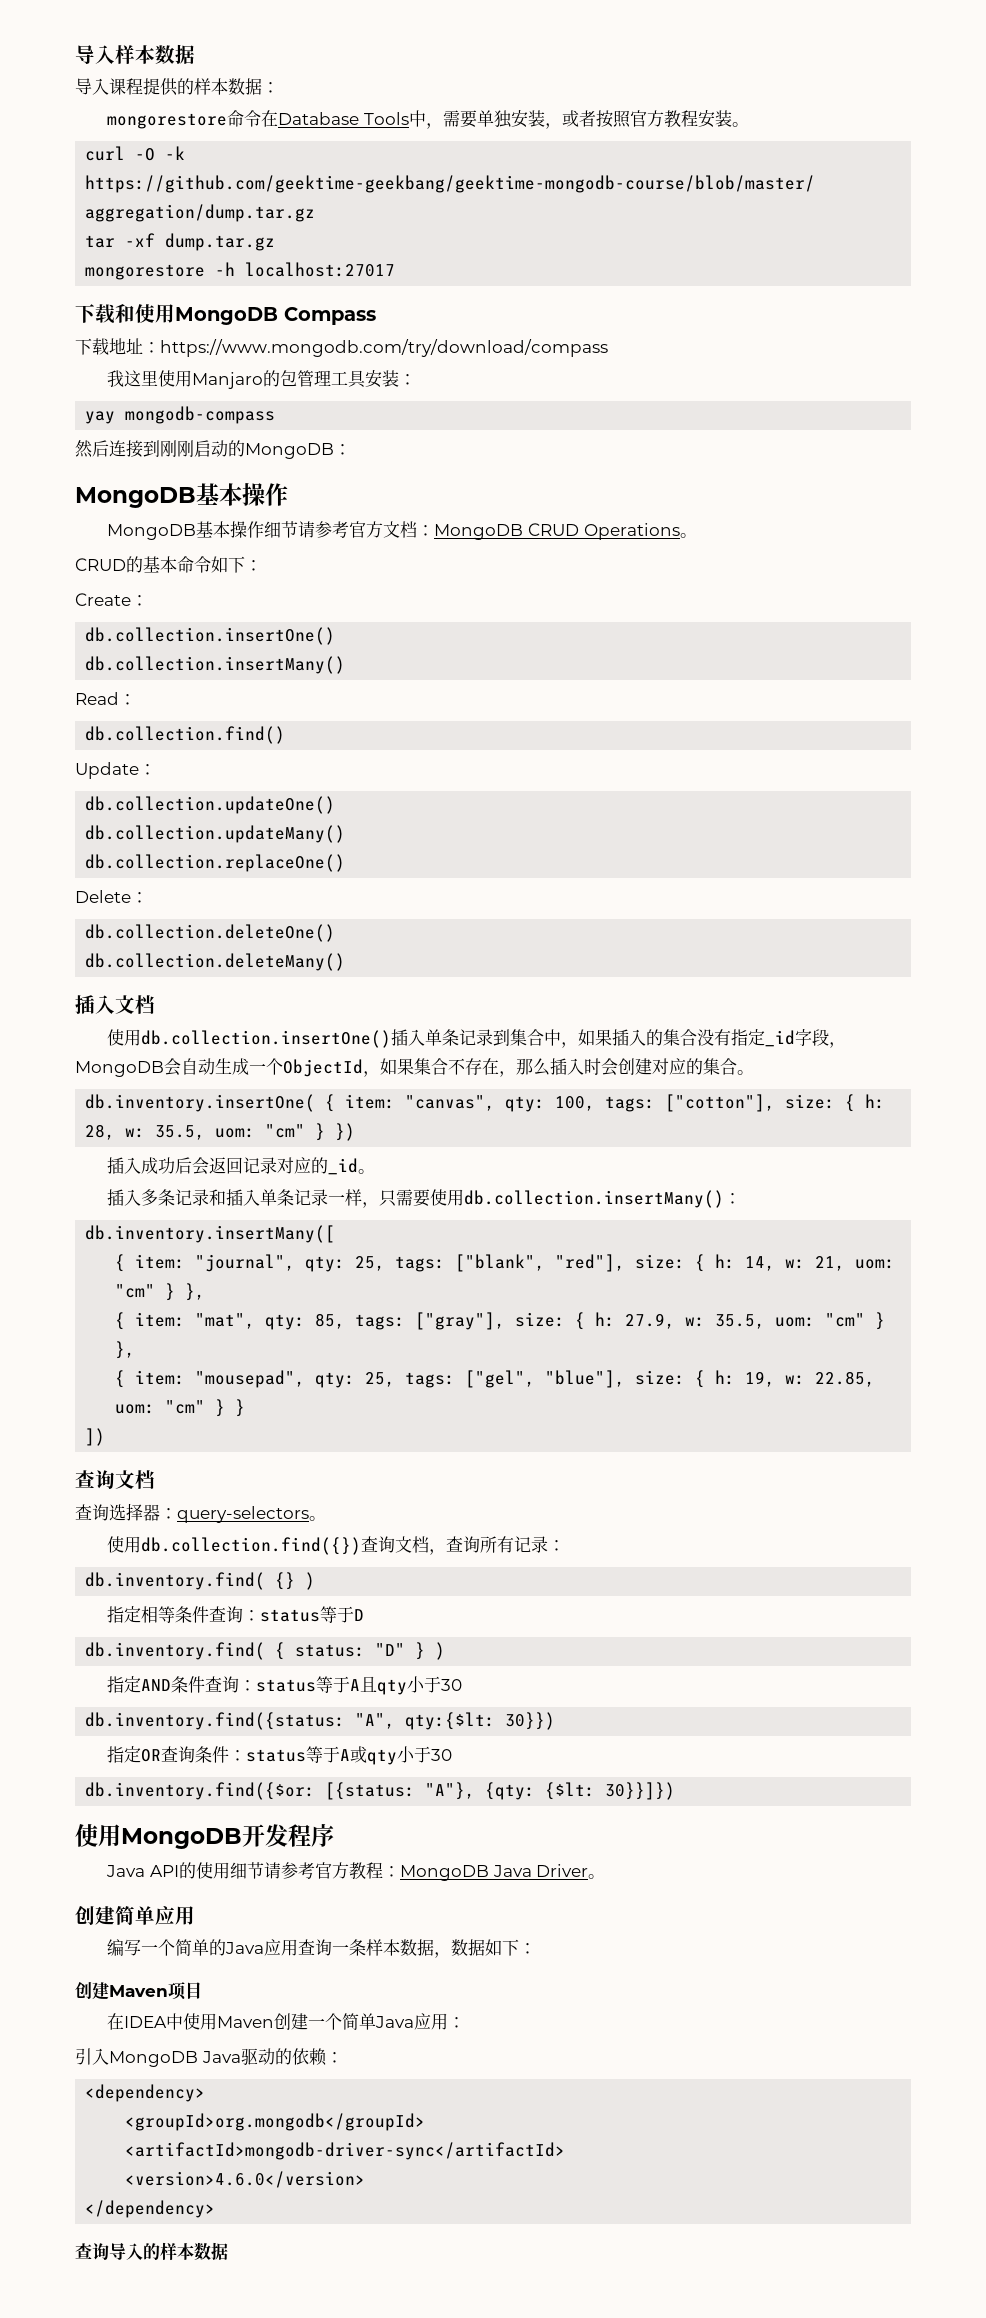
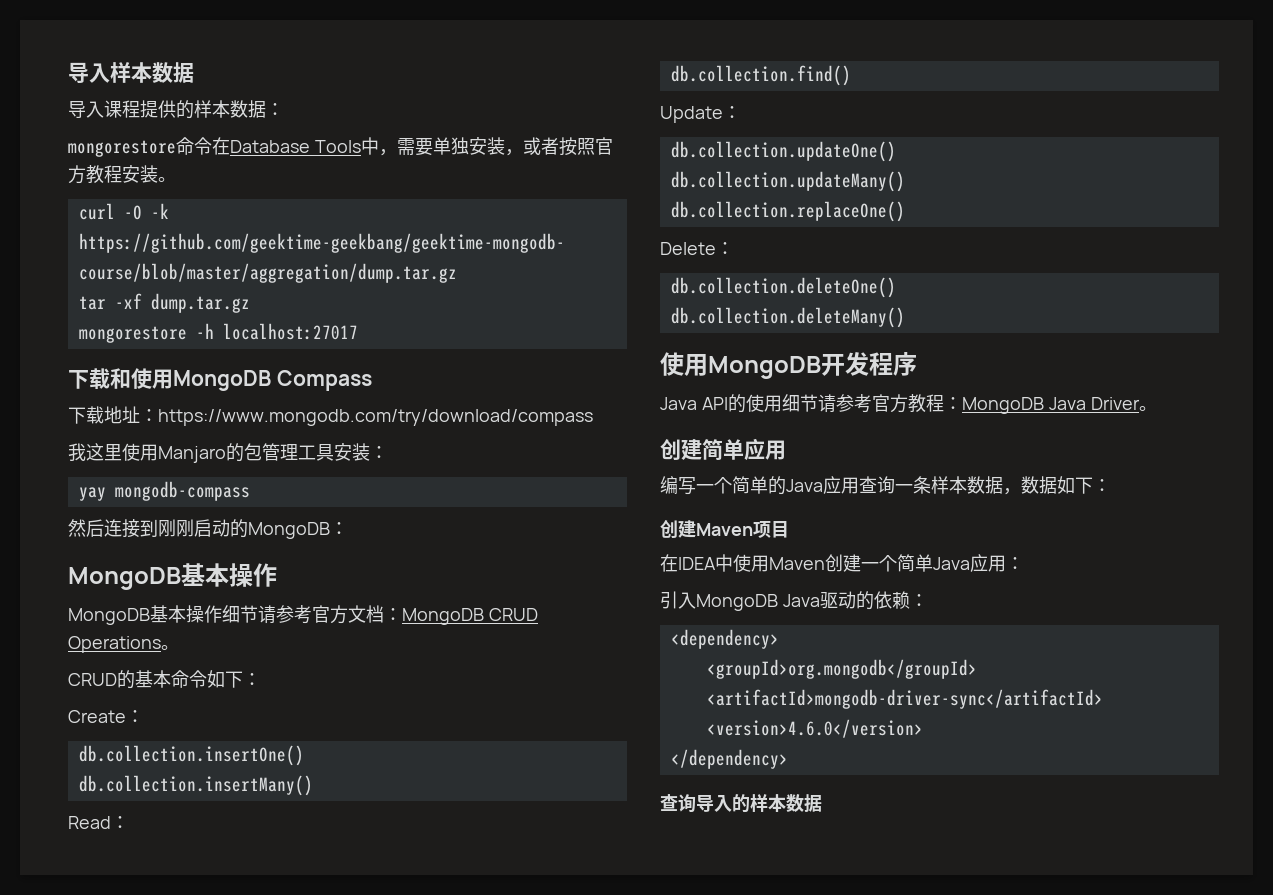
- 插入文档
- 使用db.collection.insertOne()插入单条记录到集合中，如果插入的集合没有指定_id字段，MongoDB会自动生成一个ObjectId，如果集合不存在，那么插入时会创建对应的集合。
- db.inventory.insertOne( { item: "canvas", qty: 100, tags: ["cotton"], size: { h: 28, w: 35.5, uom: "cm" } })
- 插入成功后会返回记录对应的_id。
- 插入多条记录和插入单条记录一样，只需要使用db.collection.insertMany()：
- db.inventory.insertMany([
- { item: "journal", qty: 25, tags: ["blank", "red"], size: { h: 14, w: 21, uom: "cm" } },
- { item: "mat", qty: 85, tags: ["gray"], size: { h: 27.9, w: 35.5, uom: "cm" } },
- { item: "mousepad", qty: 25, tags: ["gel", "blue"], size: { h: 19, w: 22.85, uom: "cm" } }
- ])
- 查询文档
- 查询选择器：query-selectors。
- 使用db.collection.find({})查询文档，查询所有记录：
- db.inventory.find( {} )
- 指定相等条件查询：status等于D
- db.inventory.find( { status: "D" } )
- 指定AND条件查询：status等于A且qty小于30
- db.inventory.find({status: "A", qty:{$lt: 30}})
- 指定OR查询条件：status等于A或qty小于30
- db.inventory.find({$or: [{status: "A"}, {qty: {$lt: 30}}]})

